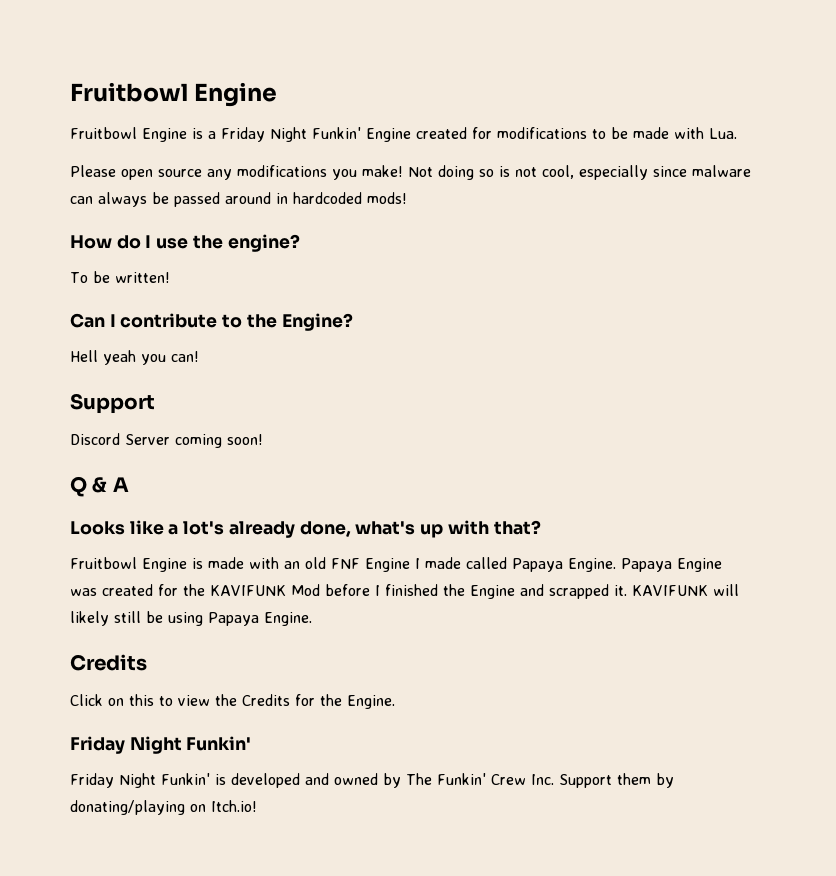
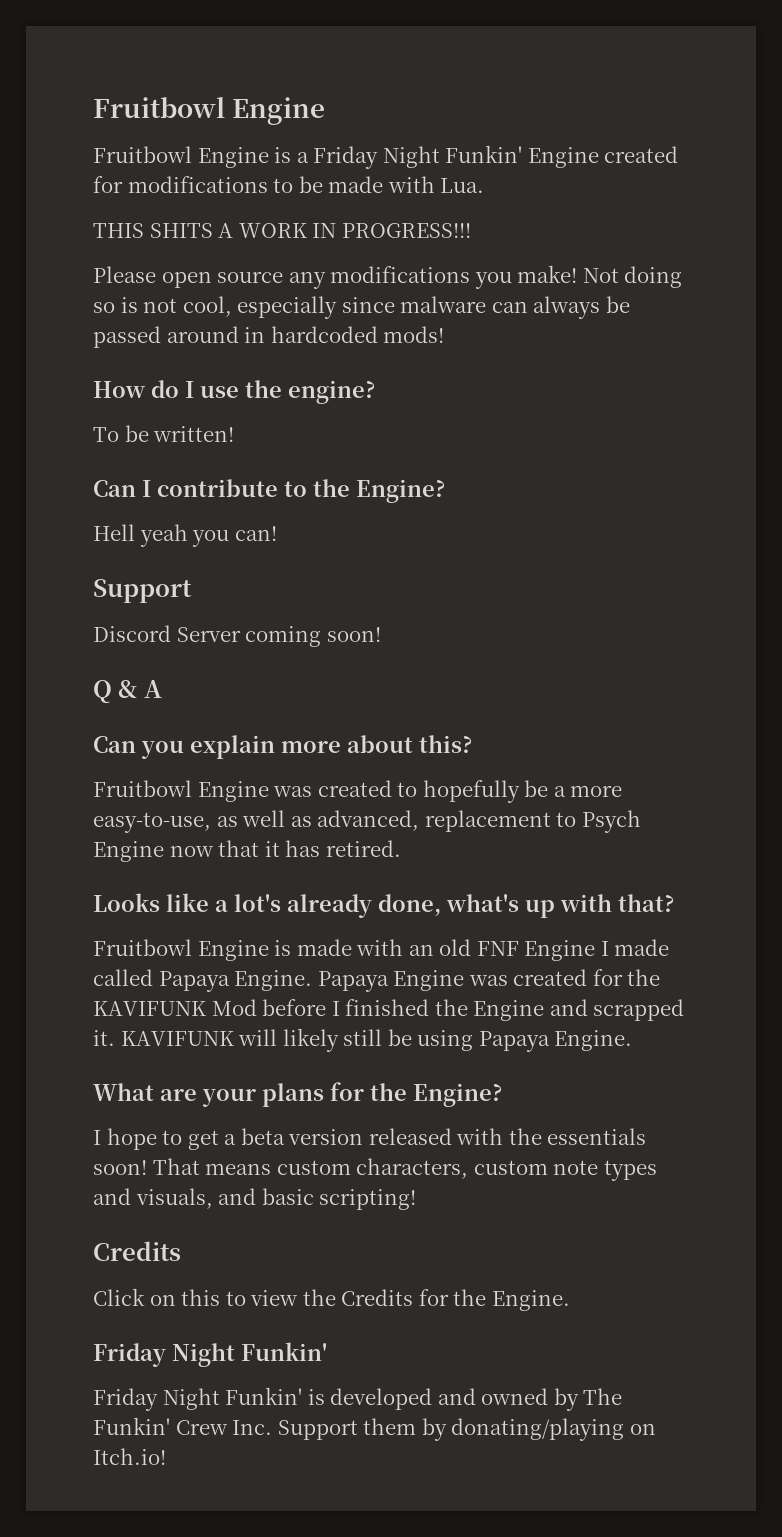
+ THIS SHITS A WORK IN PROGRESS!!!
+ Can you explain more about this?
+ Fruitbowl Engine was created to hopefully be a more easy-to-use, as well as advanced, replacement to Psych Engine now that it has retired.
+ What are your plans for the Engine?
+ I hope to get a beta version released with the essentials soon! That means custom characters, custom note types and visuals, and basic scripting!

